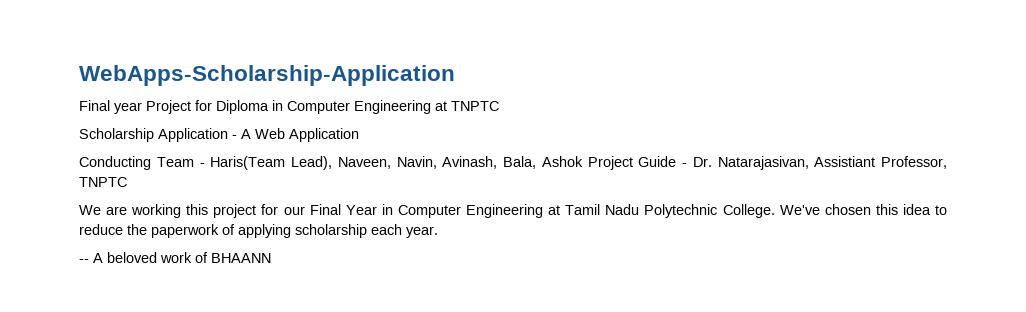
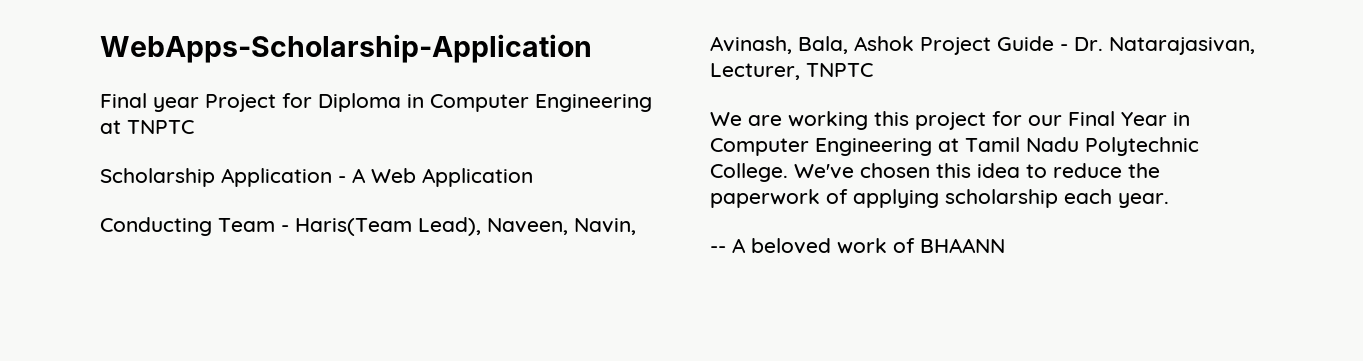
- Conducting Team - Haris(Team Lead), Naveen, Navin, Avinash, Bala, Ashok Project Guide - Dr. Natarajasivan, Assistiant Professor, TNPTC
+ Conducting Team - Haris(Team Lead), Naveen, Navin, Avinash, Bala, Ashok Project Guide - Dr. Natarajasivan, Lecturer, TNPTC

